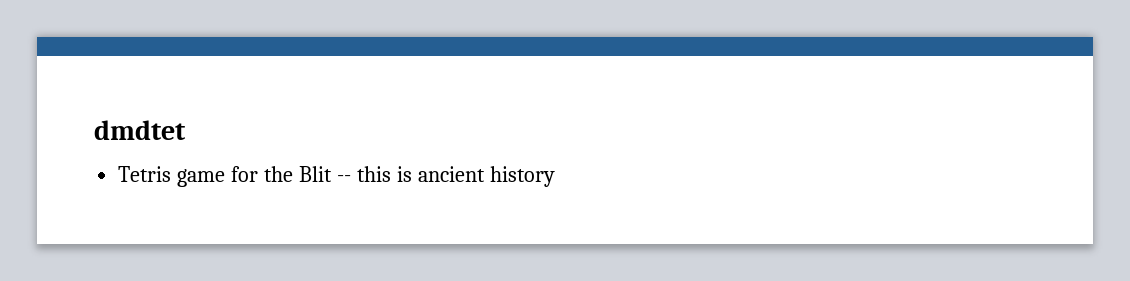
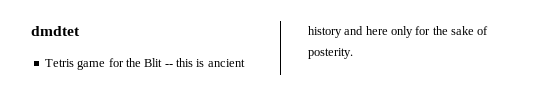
- Tetris game for the Blit -- this is ancient history
+ Tetris game for the Blit -- this is ancient history and here only for the sake of posterity.

